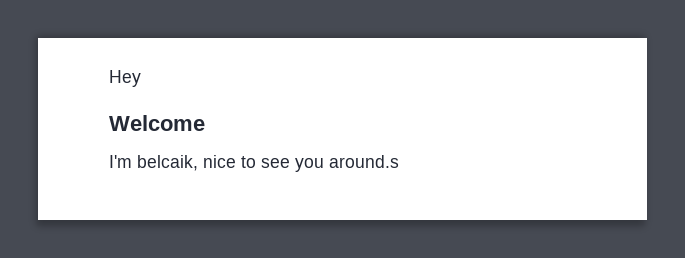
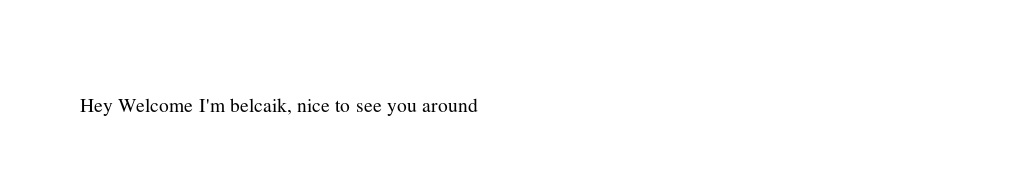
- Hey
- Welcome
- I'm belcaik, nice to see you around.s
+ Hey Welcome I'm belcaik, nice to see you around

